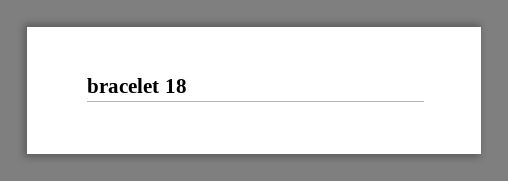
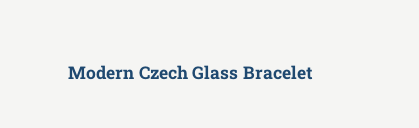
- bracelet 18
+ Modern Czech Glass Bracelet

